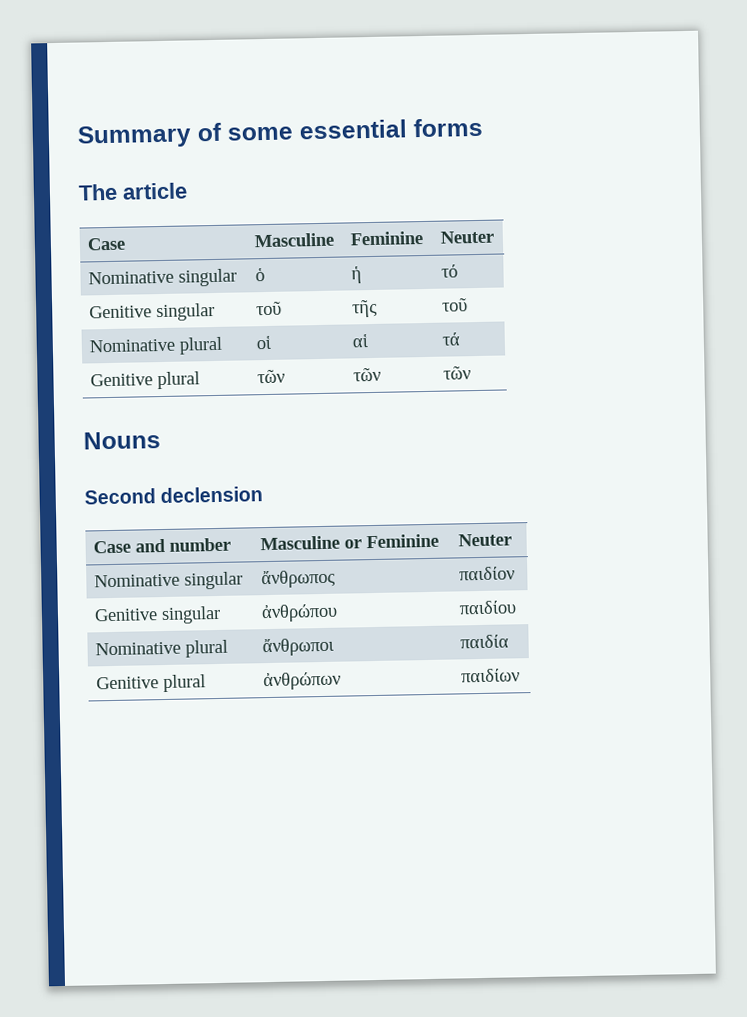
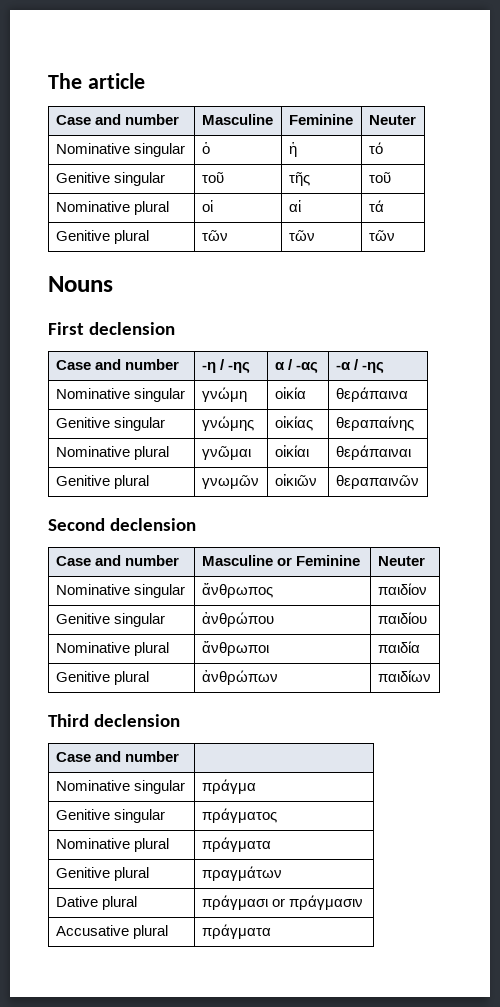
- Summary of some essential forms
- Case | Masculine | Feminine | Neuter
+ Case and number | Masculine | Feminine | Neuter
+ First declension
+ Case and number | -η / -ης | α / -ας | -α / -ης
+ Nominative singular | γνώμη | οἰκία | θεράπαινα
+ Genitive singular | γνώμης | οἰκίας | θεραπαίνης
+ Nominative plural | γνῶμαι | οἰκίαι | θεράπαιναι
+ Genitive plural | γνωμῶν | οἰκιῶν | θεραπαινῶν
+ Third declension
+ Case and number |
+ Nominative singular | πράγμα
+ Genitive singular | πράγματος
+ Nominative plural | πράγματα
+ Genitive plural | πραγμάτων
+ Dative plural | πράγμασι or πράγμασιν
+ Accusative plural | πράγματα

